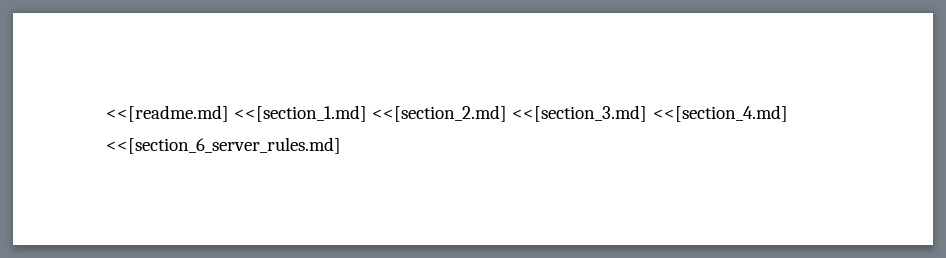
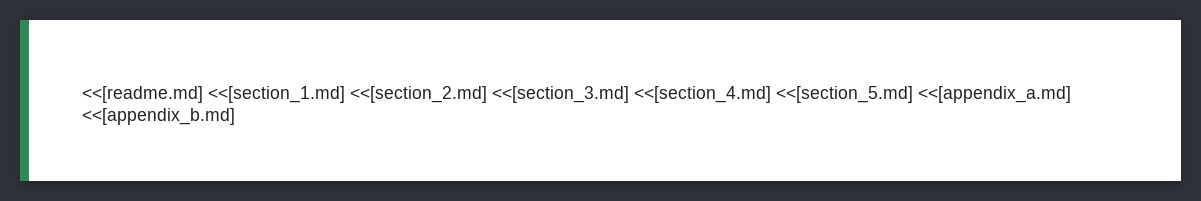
- <<[readme.md] <<[section_1.md] <<[section_2.md] <<[section_3.md] <<[section_4.md] <<[section_6_server_rules.md]
+ <<[readme.md] <<[section_1.md] <<[section_2.md] <<[section_3.md] <<[section_4.md] <<[section_5.md] <<[appendix_a.md] <<[appendix_b.md]

